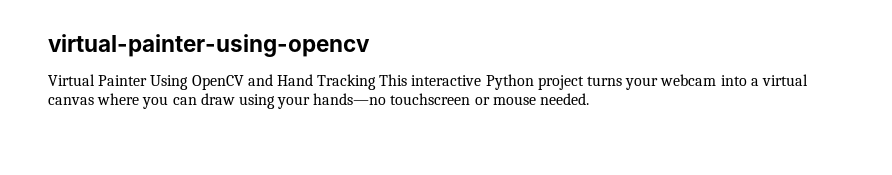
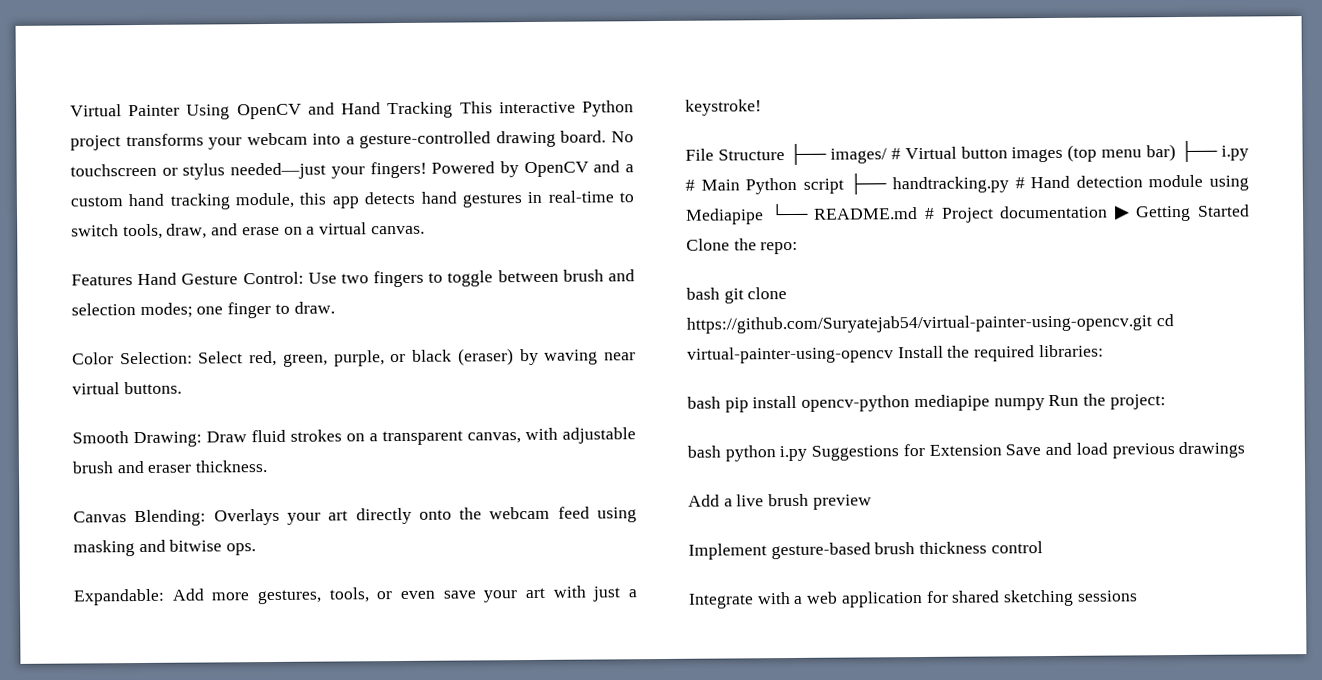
- virtual-painter-using-opencv
- Virtual Painter Using OpenCV and Hand Tracking This interactive Python project turns your webcam into a virtual canvas where you can draw using your hands—no touchscreen or mouse needed.
+ Virtual Painter Using OpenCV and Hand Tracking This interactive Python project transforms your webcam into a gesture-controlled drawing board. No touchscreen or stylus needed—just your fingers! Powered by OpenCV and a custom hand tracking module, this app detects hand gestures in real-time to switch tools, draw, and erase on a virtual canvas.
+ Features Hand Gesture Control: Use two fingers to toggle between brush and selection modes; one finger to draw.
+ Color Selection: Select red, green, purple, or black (eraser) by waving near virtual buttons.
+ Smooth Drawing: Draw fluid strokes on a transparent canvas, with adjustable brush and eraser thickness.
+ Canvas Blending: Overlays your art directly onto the webcam feed using masking and bitwise ops.
+ Expandable: Add more gestures, tools, or even save your art with just a keystroke!
+ File Structure ├── images/ # Virtual button images (top menu bar) ├── i.py # Main Python script ├── handtracking.py # Hand detection module using Mediapipe └── README.md # Project documentation ▶ Getting Started Clone the repo:
+ bash git clone https://github.com/Suryatejab54/virtual-painter-using-opencv.git cd virtual-painter-using-opencv Install the required libraries:
+ bash pip install opencv-python mediapipe numpy Run the project:
+ bash python i.py Suggestions for Extension Save and load previous drawings
+ Add a live brush preview
+ Implement gesture-based brush thickness control
+ Integrate with a web application for shared sketching sessions

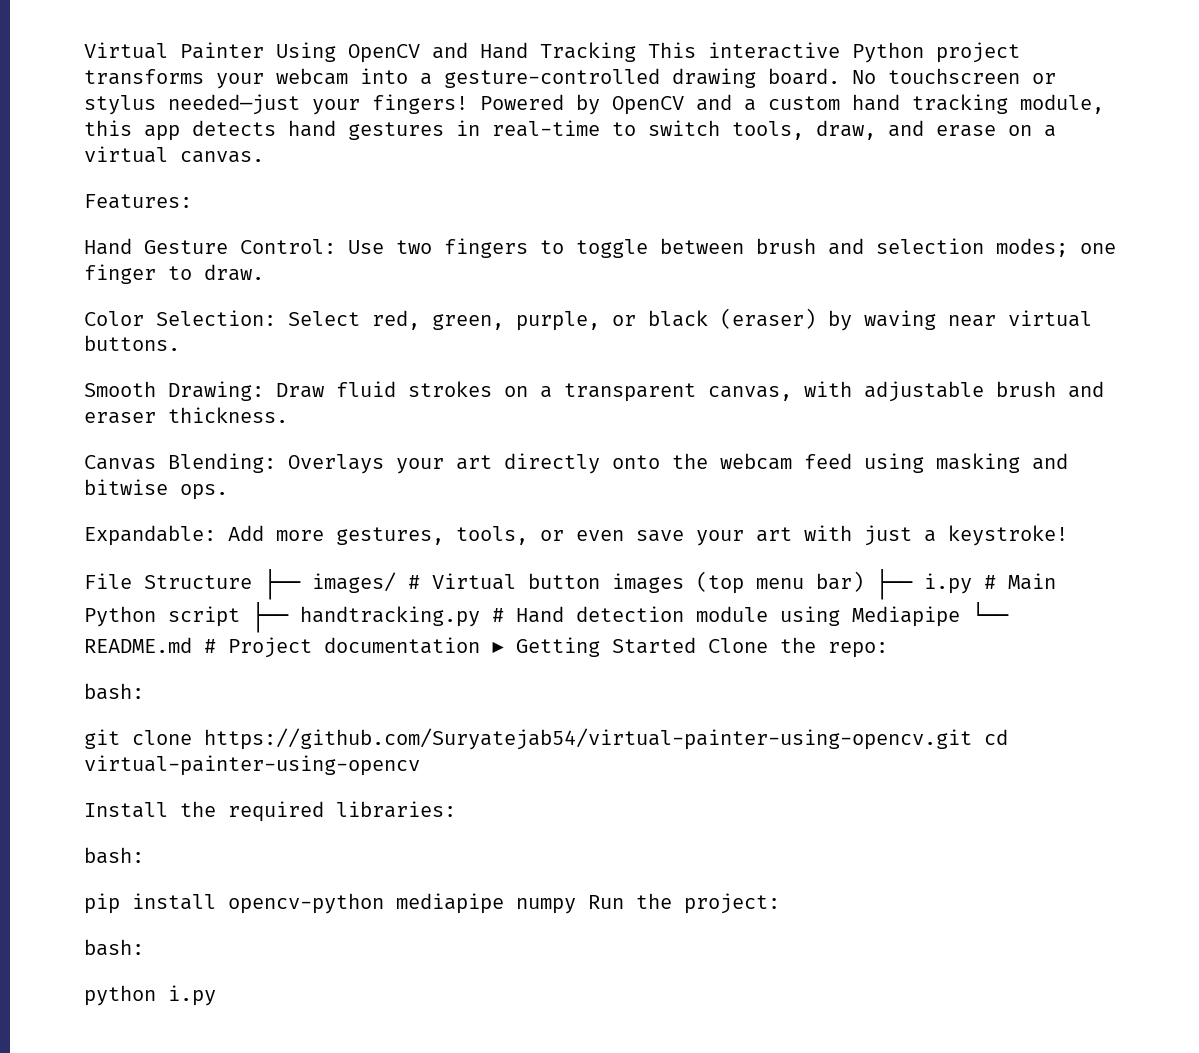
- Features Hand Gesture Control: Use two fingers to toggle between brush and selection modes; one finger to draw.
+ Features:
+ Hand Gesture Control: Use two fingers to toggle between brush and selection modes; one finger to draw.
  File Structure ├── images/ # Virtual button images (top menu bar) ├── i.py # Main Python script ├── handtracking.py # Hand detection module using Mediapipe └── README.md # Project documentation ▶ Getting Started Clone the repo:
- bash git clone https://github.com/Suryatejab54/virtual-painter-using-opencv.git cd virtual-painter-using-opencv Install the required libraries:
- bash pip install opencv-python mediapipe numpy Run the project:
- bash python i.py Suggestions for Extension Save and load previous drawings
- Add a live brush preview
- Implement gesture-based brush thickness control
- Integrate with a web application for shared sketching sessions
+ bash:
+ git clone https://github.com/Suryatejab54/virtual-painter-using-opencv.git cd virtual-painter-using-opencv
+ Install the required libraries:
+ bash:
+ pip install opencv-python mediapipe numpy Run the project:
+ bash:
+ python i.py

